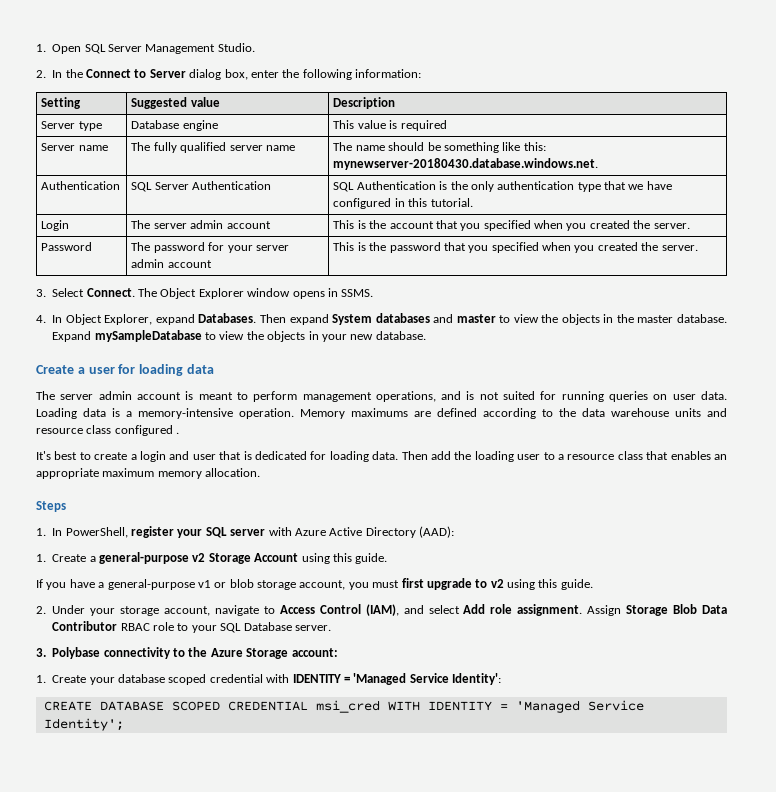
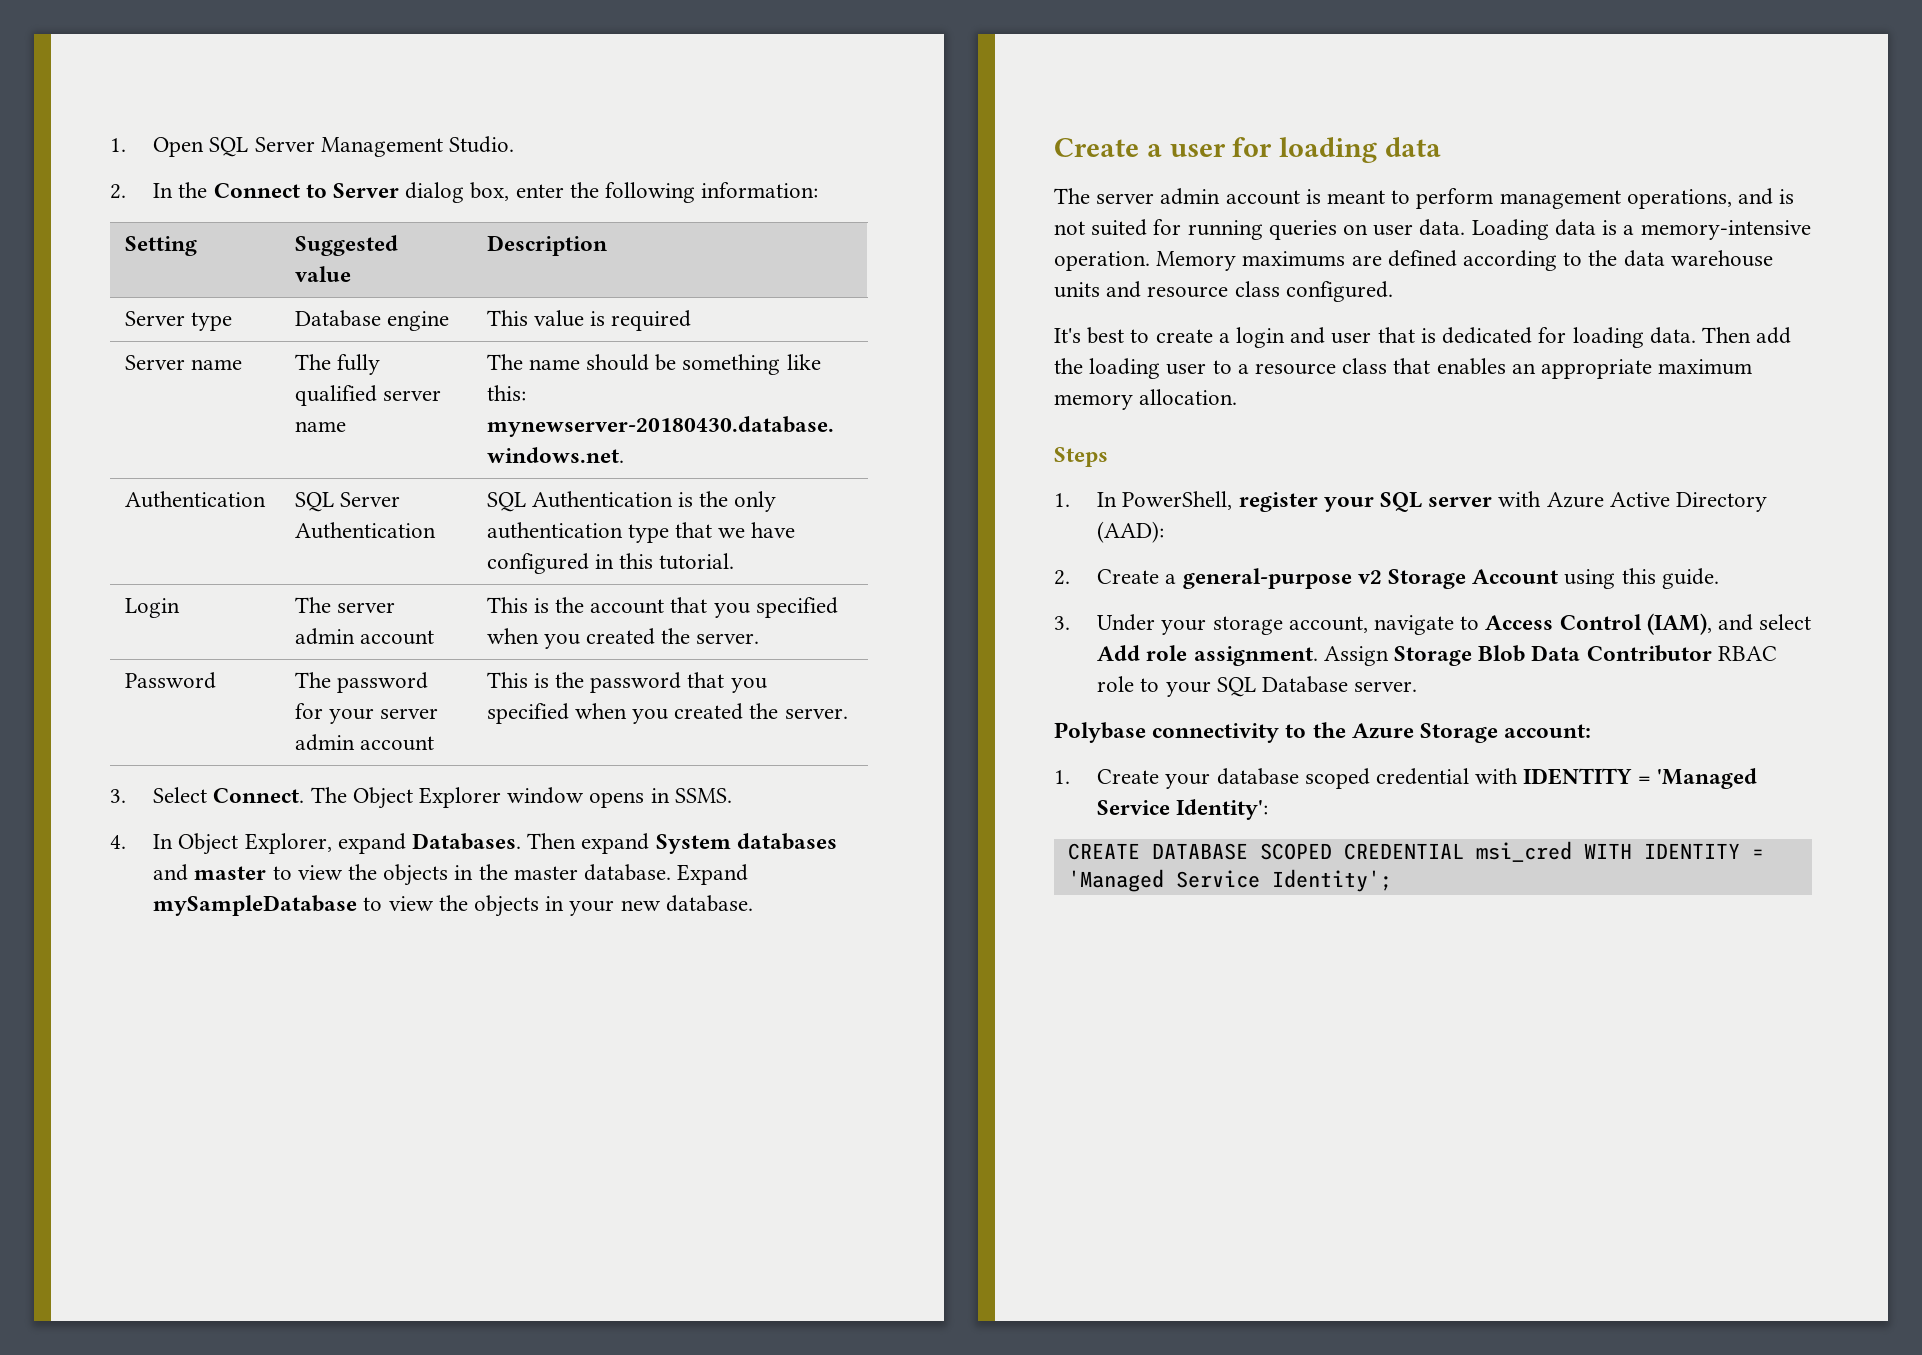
- Memory maximums are defined according to the data warehouse units and resource class configured .
+ Memory maximums are defined according to the data warehouse units and resource class configured.
- 1. Create a general-purpose v2 Storage Account using this guide.
+ 2. Create a general-purpose v2 Storage Account using this guide.
- If you have a general-purpose v1 or blob storage account, you must first upgrade to v2 using this guide.
- 2. Under your storage account, navigate to Access Control (IAM), and select Add role assignment.
+ 3. Under your storage account, navigate to Access Control (IAM), and select Add role assignment.
- 3. Polybase connectivity to the Azure Storage account:
+ Polybase connectivity to the Azure Storage account:

